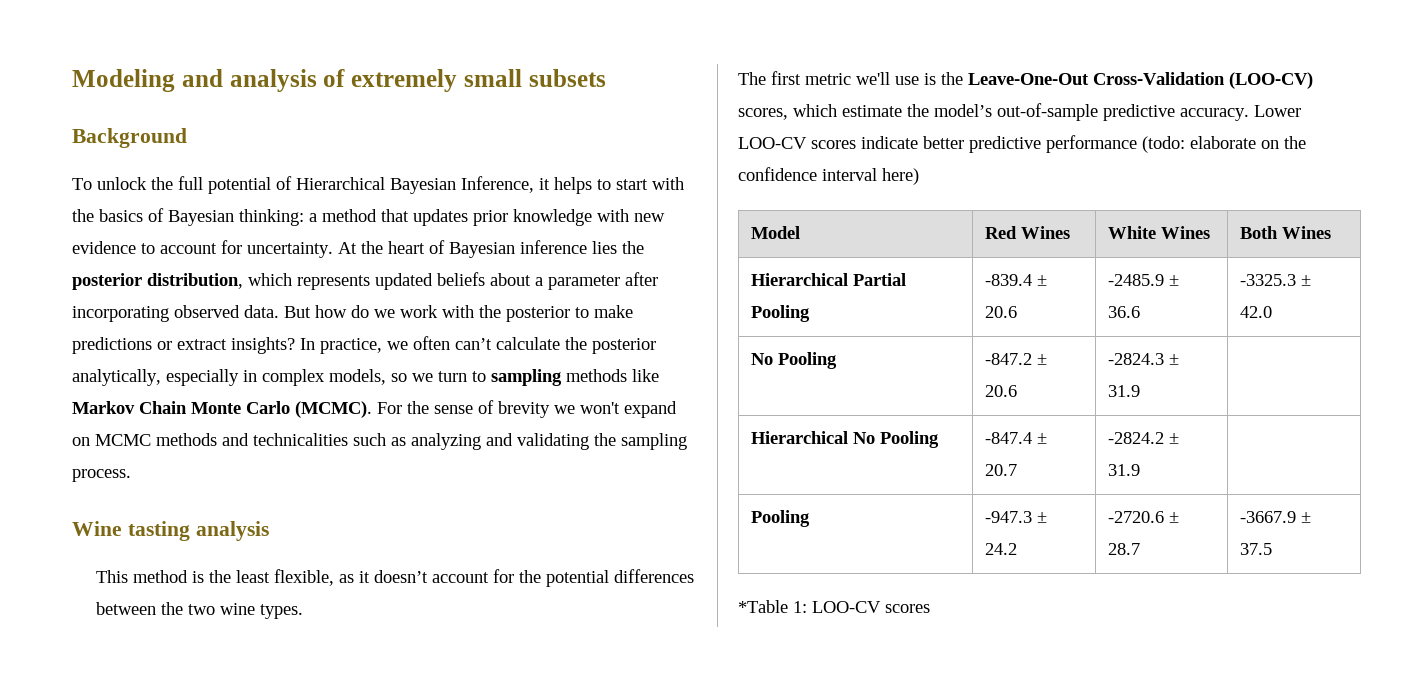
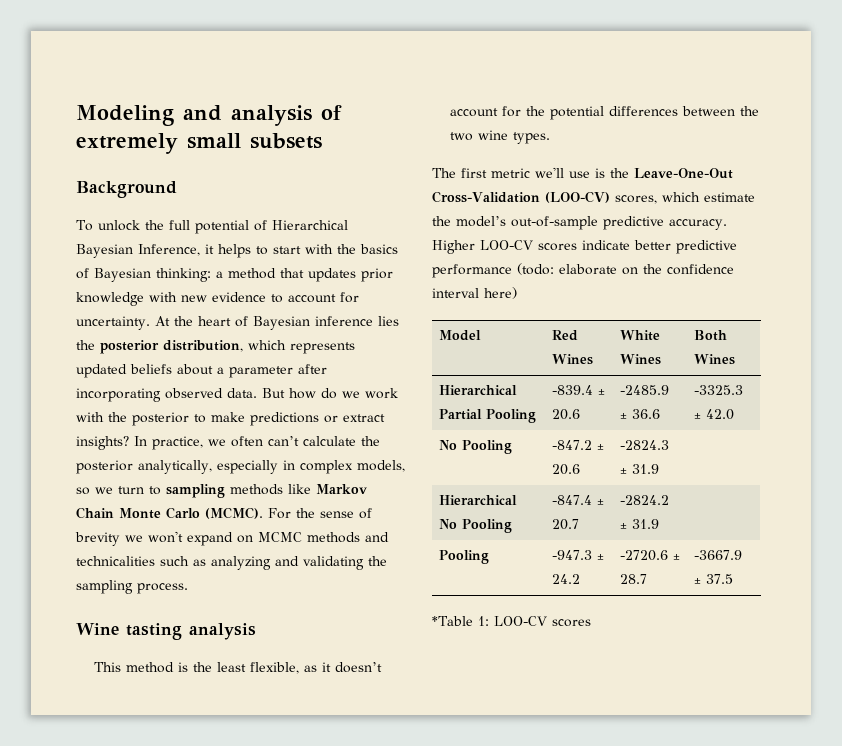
- Lower LOO-CV scores indicate better predictive performance (todo: elaborate on the confidence interval here)
+ Higher LOO-CV scores indicate better predictive performance (todo: elaborate on the confidence interval here)

